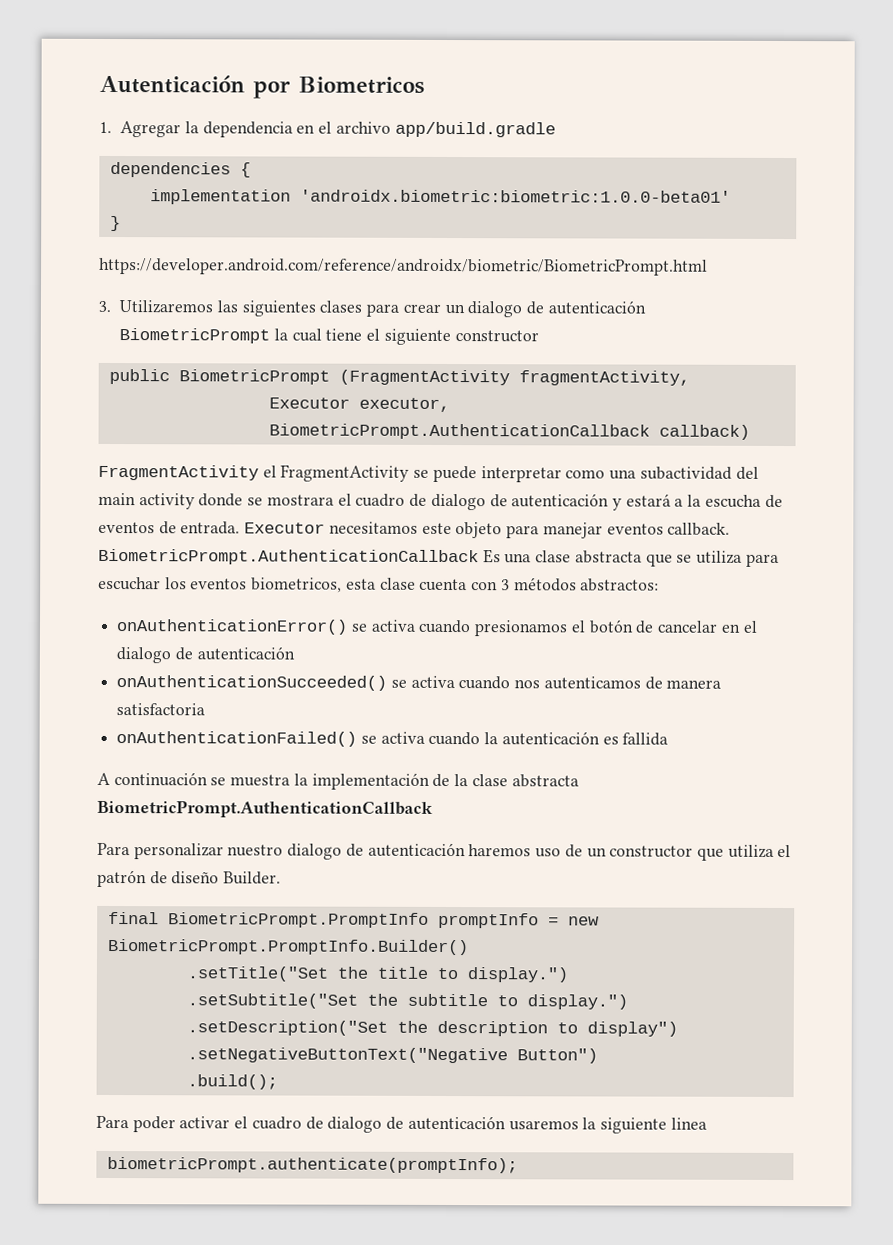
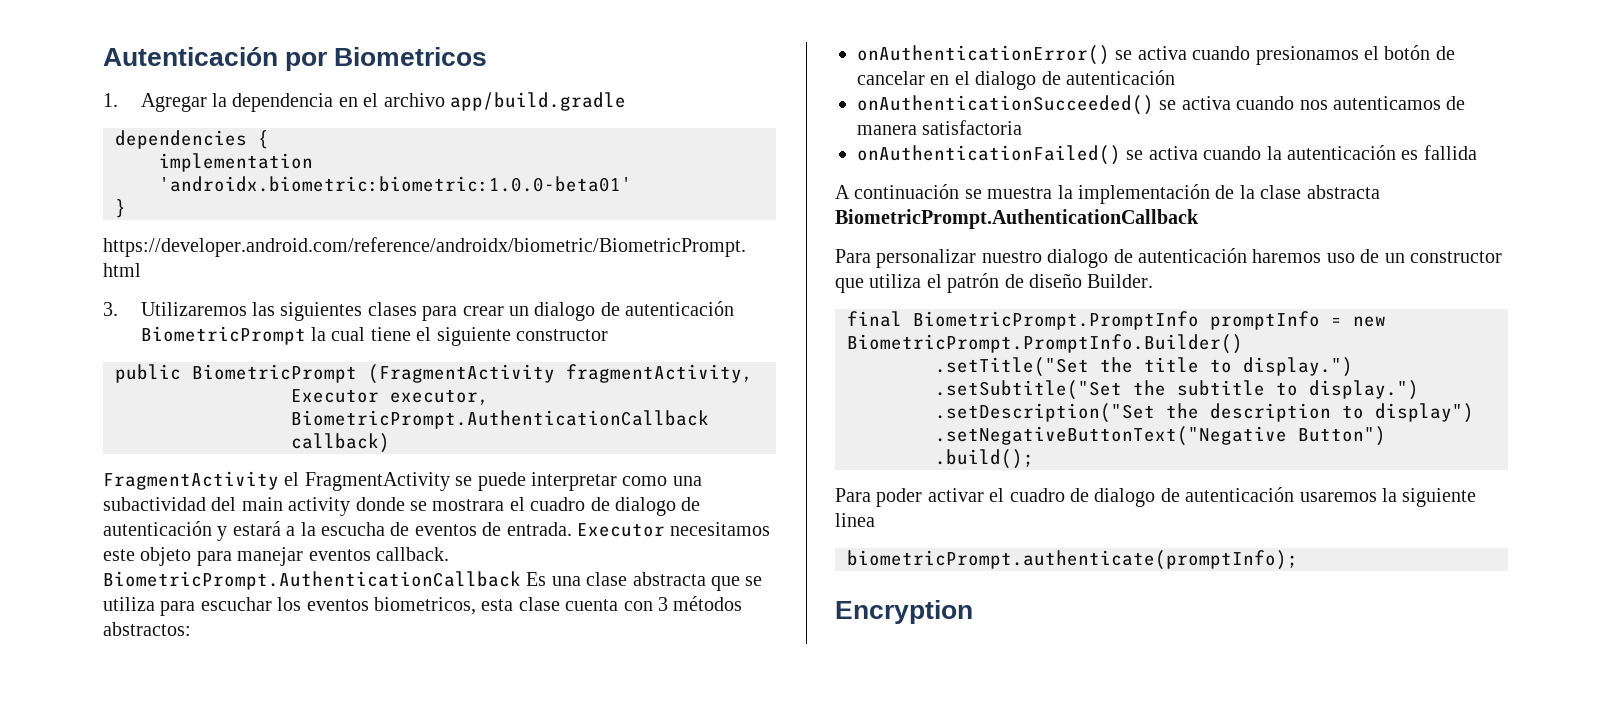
+ Encryption

